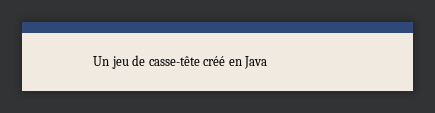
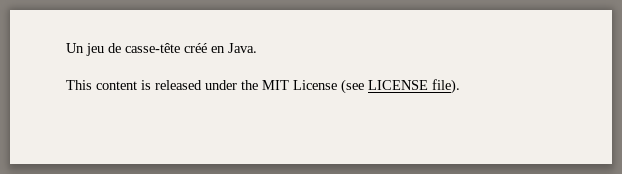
- Un jeu de casse-tête créé en Java
+ Un jeu de casse-tête créé en Java.
+ This content is released under the MIT License (see LICENSE file).

